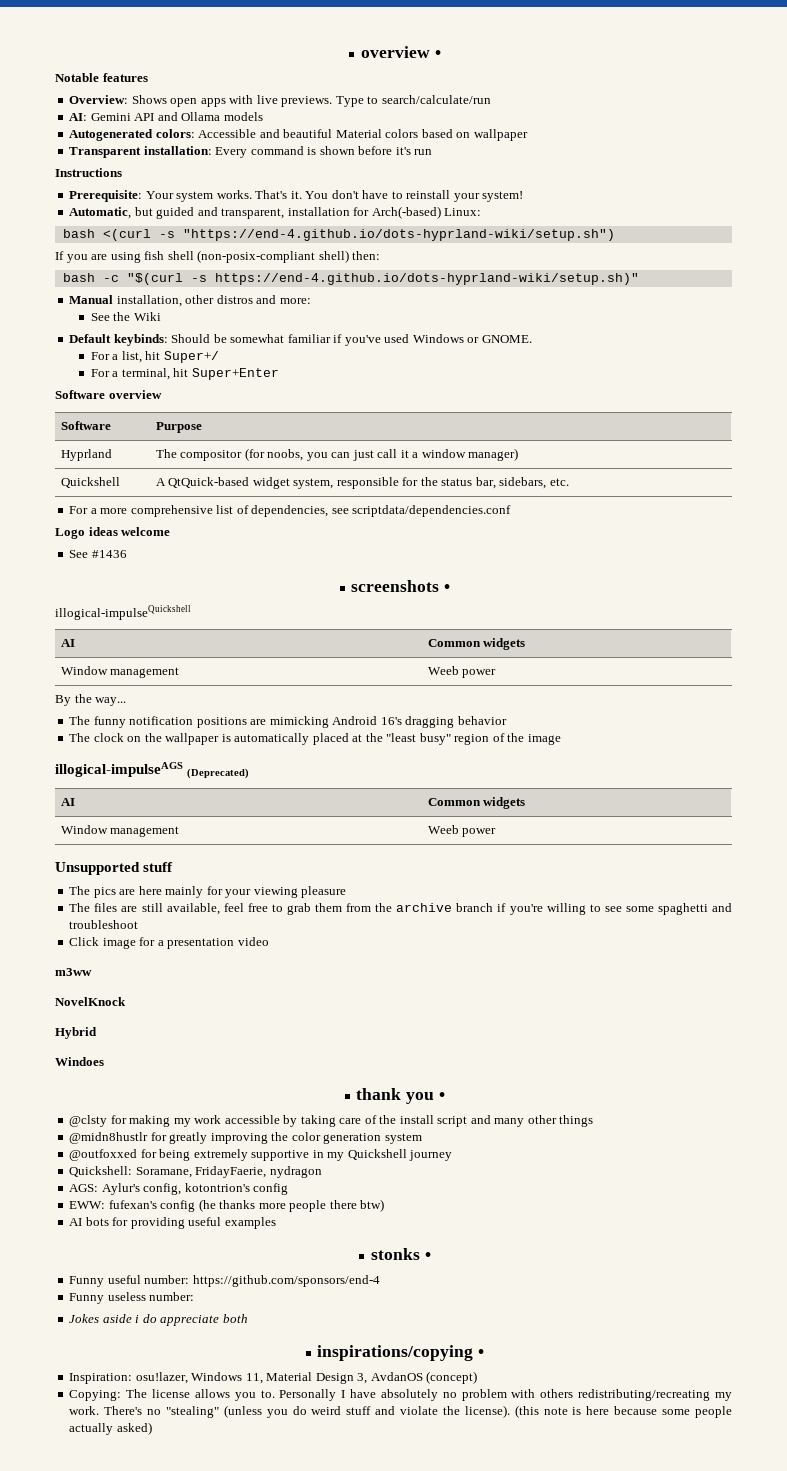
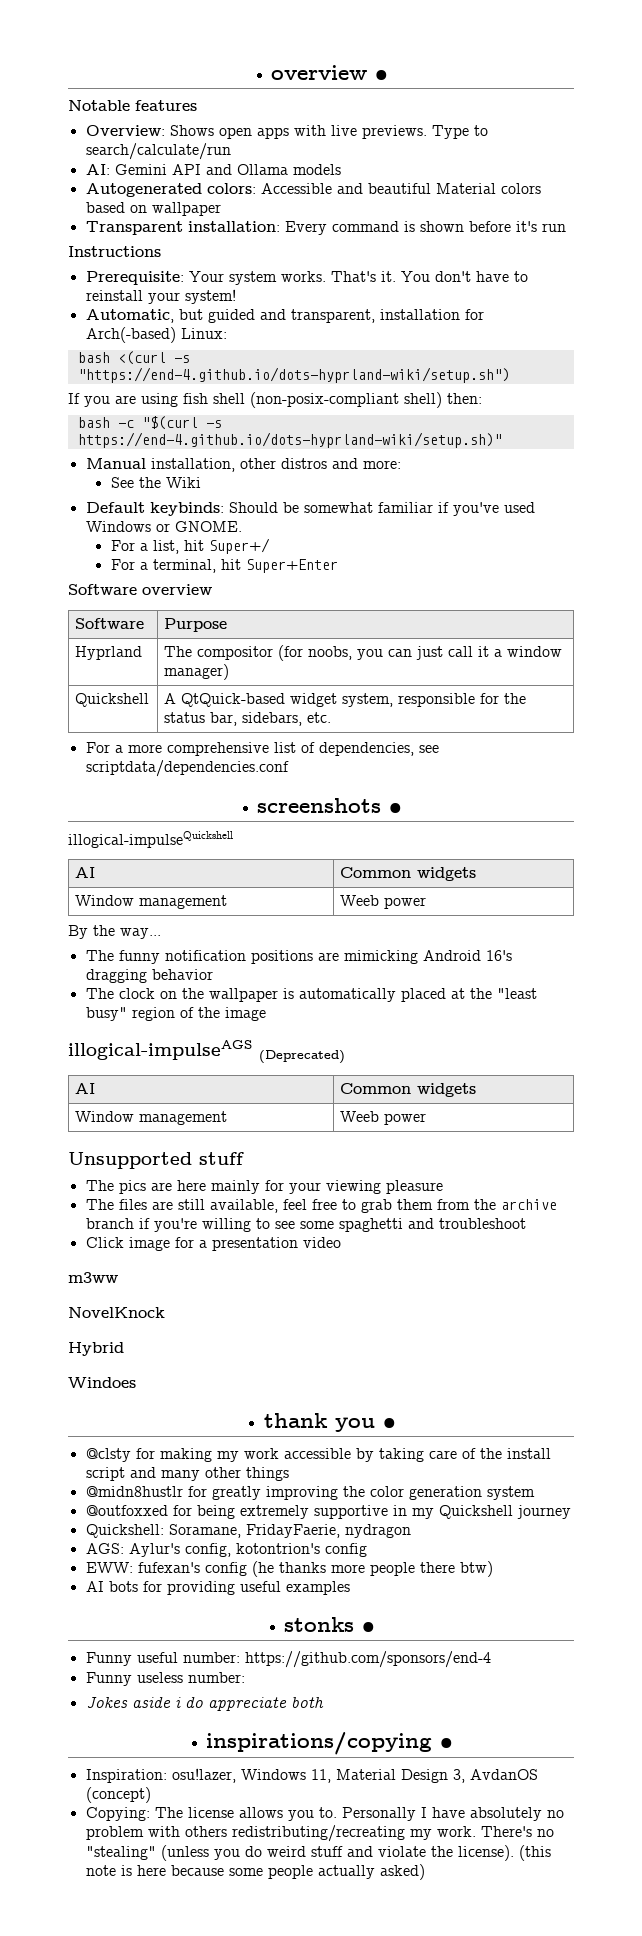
- Logo ideas welcome
- See #1436

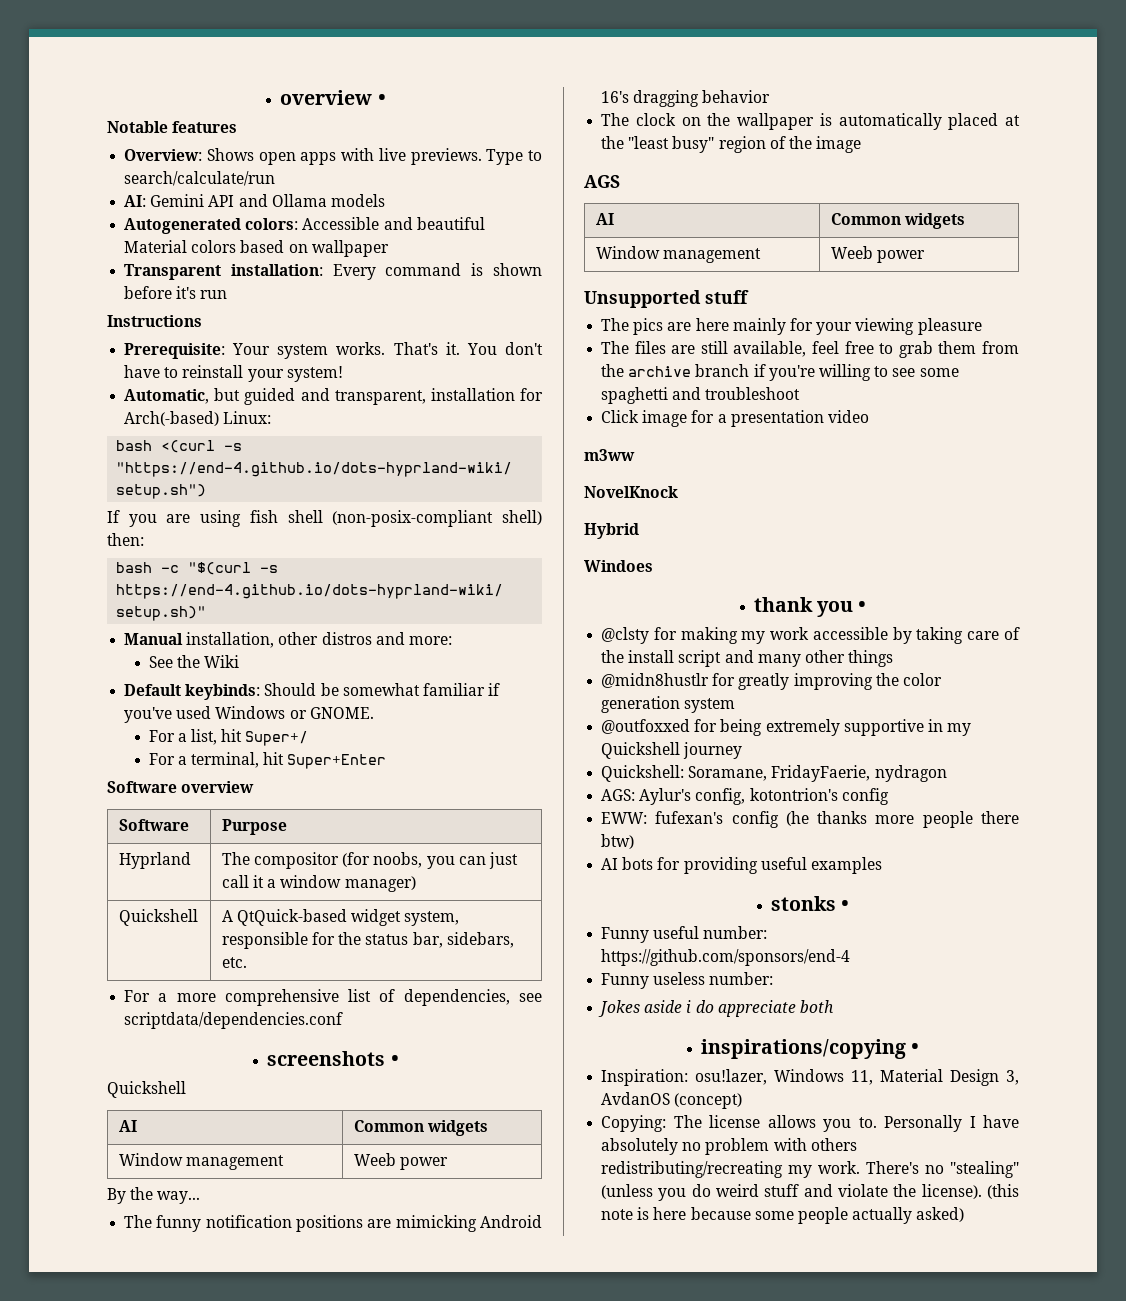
  screenshots •
- illogical-impulseQuickshell
+ Quickshell
- illogical-impulseAGS (Deprecated)
+ AGS

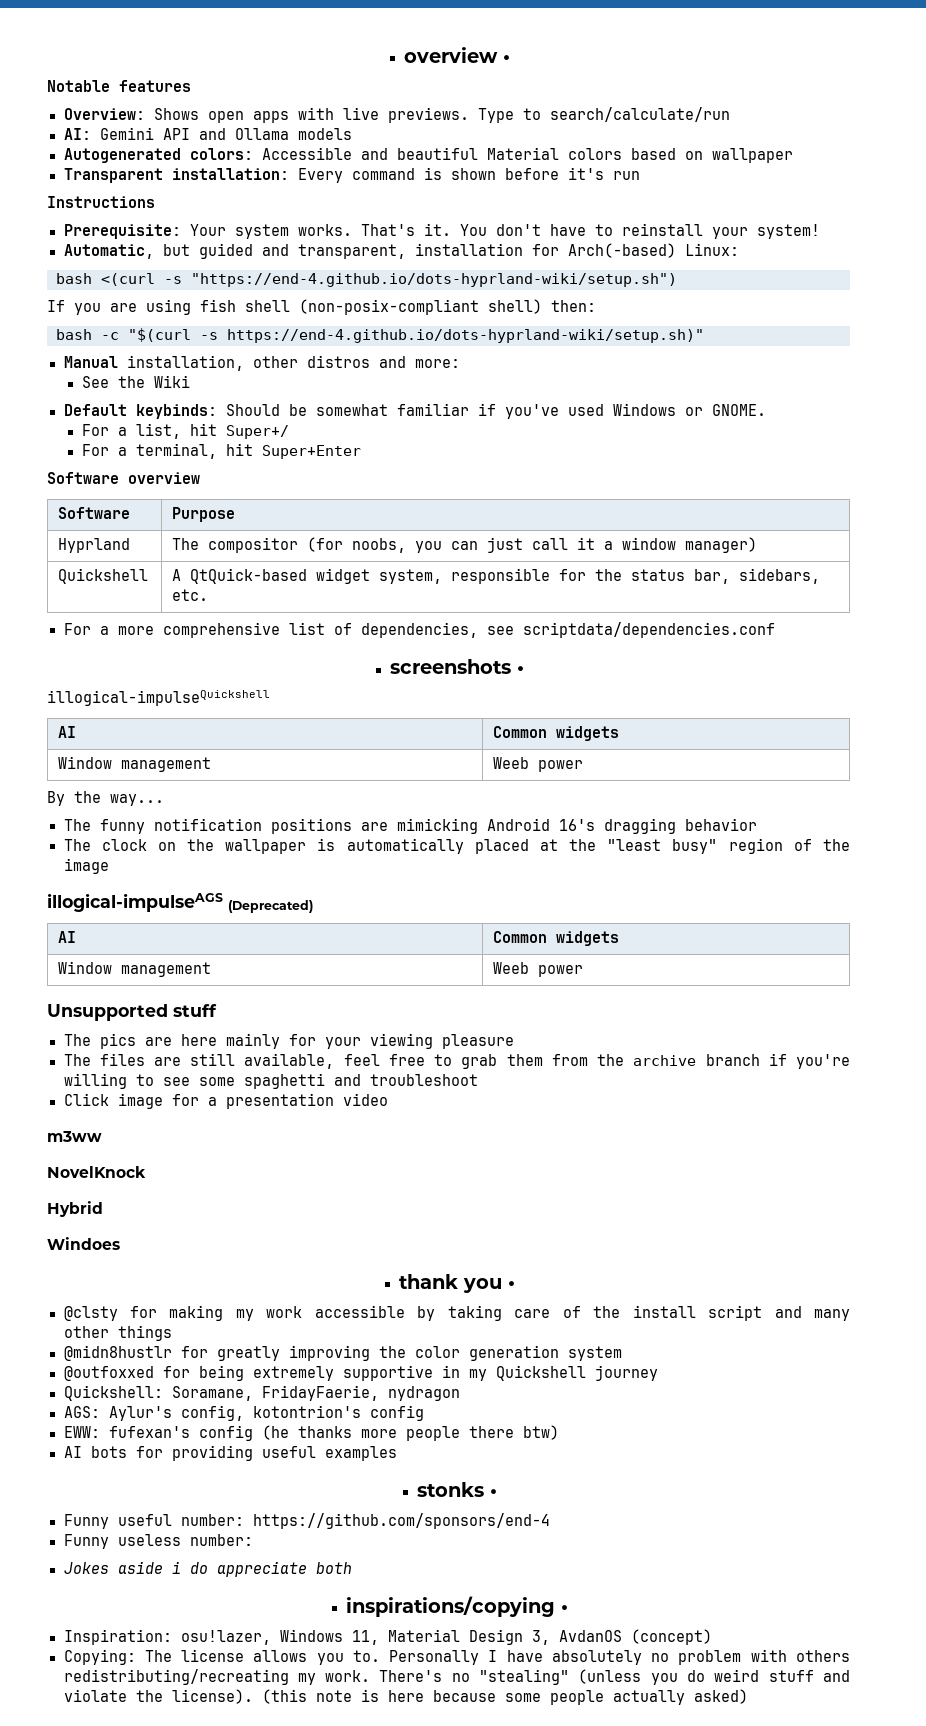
  screenshots •
- Quickshell
+ illogical-impulseQuickshell
- AGS
+ illogical-impulseAGS (Deprecated)

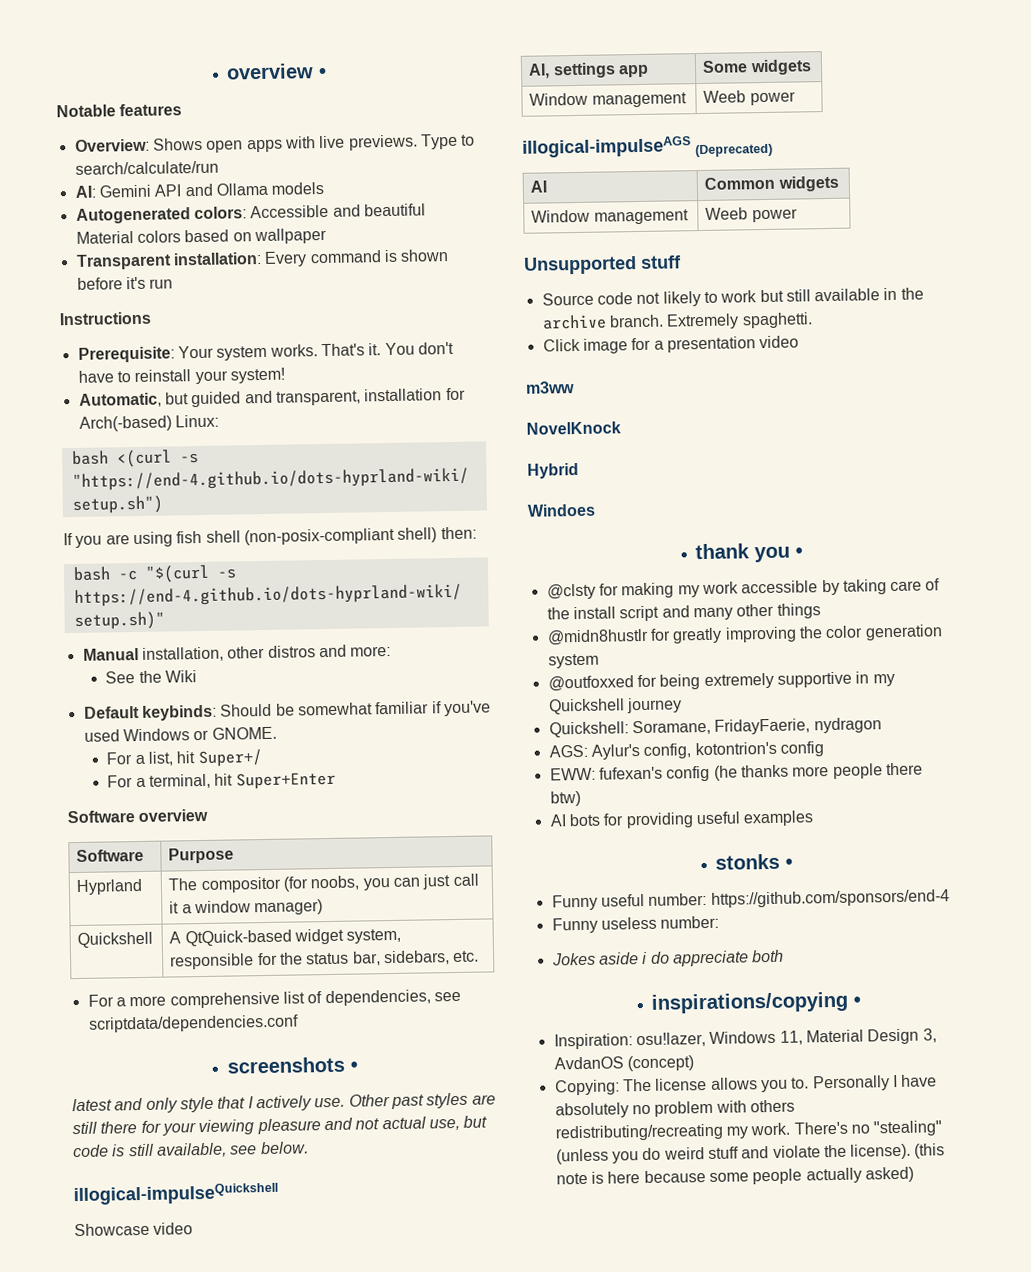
+ latest and only style that I actively use. Other past styles are still there for your viewing pleasure and not actual use, but code is still available, see below.
  illogical-impulseQuickshell
- AI | Common widgets
+ Showcase video
+ AI, settings app | Some widgets
  Window management | Weeb power
- By the way...
- The funny notification positions are mimicking Android 16's dragging behavior
- The clock on the wallpaper is automatically placed at the "least busy" region of the image
- The pics are here mainly for your viewing pleasure
- The files are still available, feel free to grab them from the archive branch if you're willing to see some spaghetti and troubleshoot
+ Source code not likely to work but still available in the archive branch. Extremely spaghetti.

